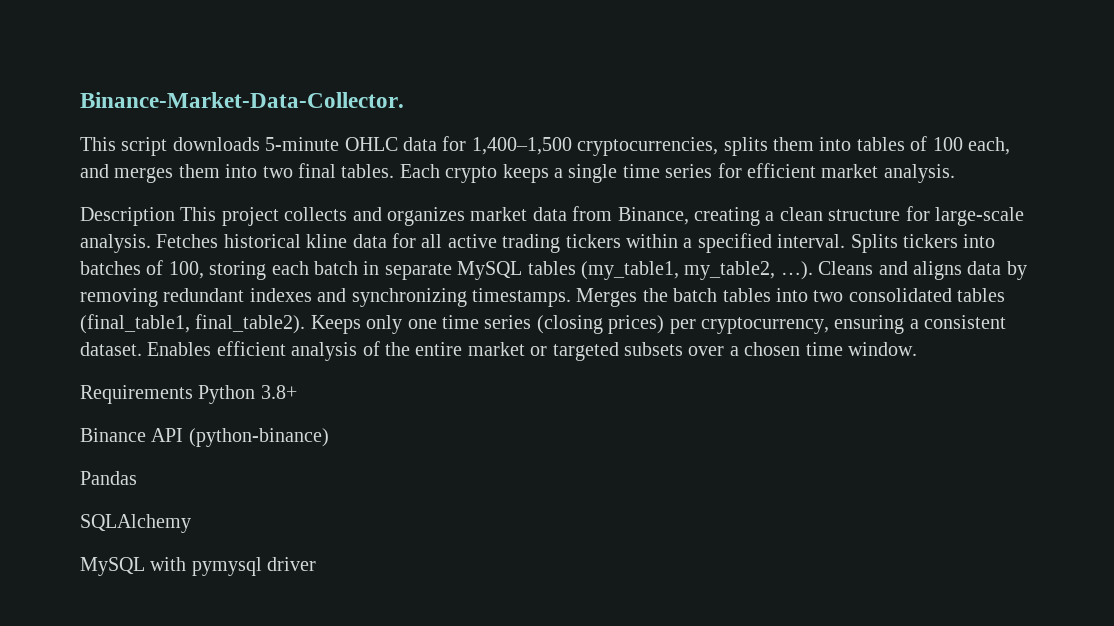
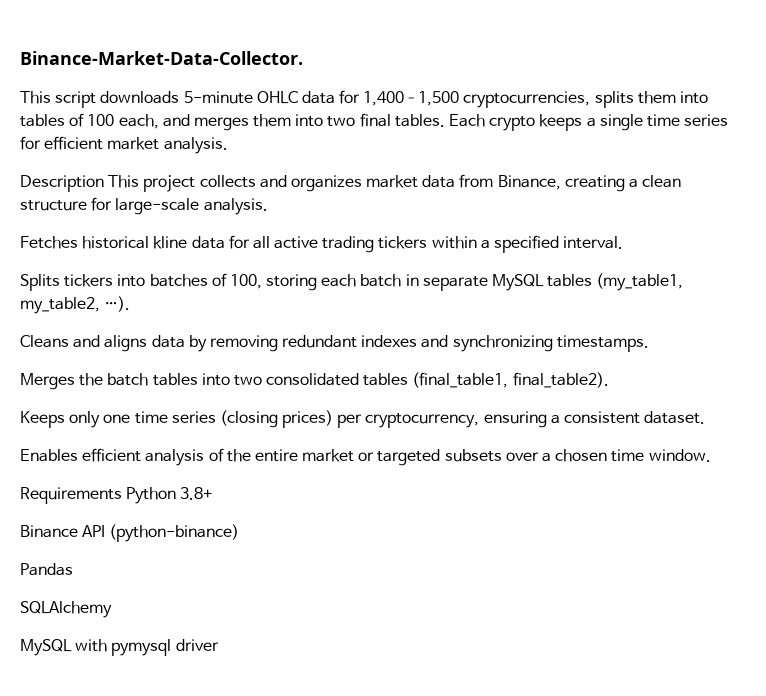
- Description This project collects and organizes market data from Binance, creating a clean structure for large-scale analysis. Fetches historical kline data for all active trading tickers within a specified interval. Splits tickers into batches of 100, storing each batch in separate MySQL tables (my_table1, my_table2, …). Cleans and aligns data by removing redundant indexes and synchronizing timestamps. Merges the batch tables into two consolidated tables (final_table1, final_table2). Keeps only one time series (closing prices) per cryptocurrency, ensuring a consistent dataset. Enables efficient analysis of the entire market or targeted subsets over a chosen time window.
+ Description This project collects and organizes market data from Binance, creating a clean structure for large-scale analysis.
+ Fetches historical kline data for all active trading tickers within a specified interval.
+ Splits tickers into batches of 100, storing each batch in separate MySQL tables (my_table1, my_table2, …).
+ Cleans and aligns data by removing redundant indexes and synchronizing timestamps.
+ Merges the batch tables into two consolidated tables (final_table1, final_table2).
+ Keeps only one time series (closing prices) per cryptocurrency, ensuring a consistent dataset.
+ Enables efficient analysis of the entire market or targeted subsets over a chosen time window.

